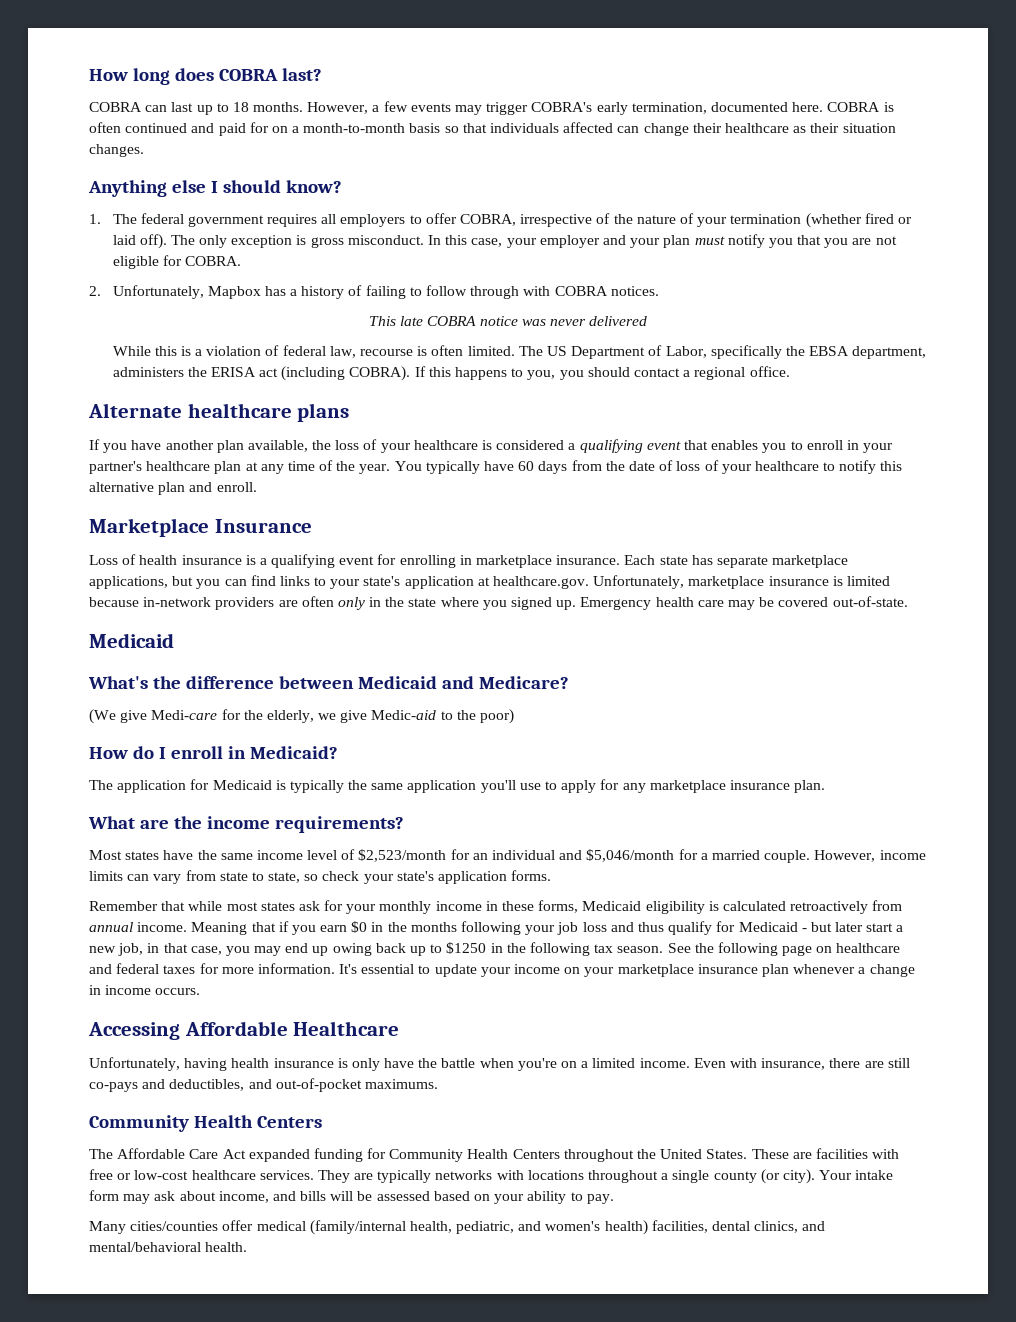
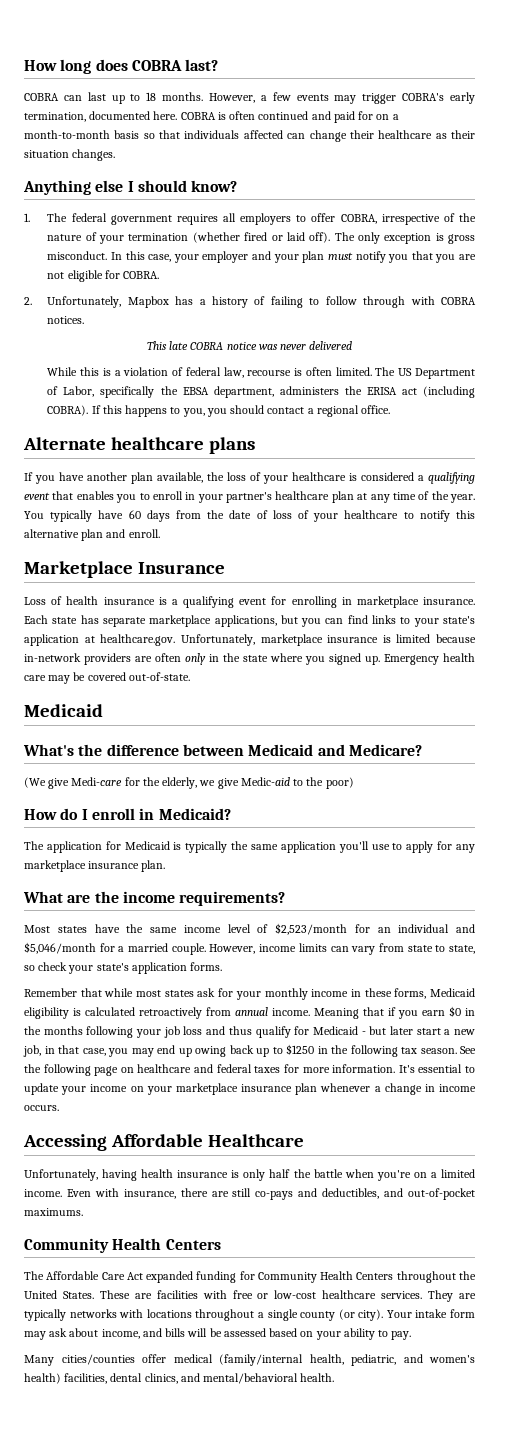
- Unfortunately, having health insurance is only have the battle when you're on a limited income.
+ Unfortunately, having health insurance is only half the battle when you're on a limited income.

